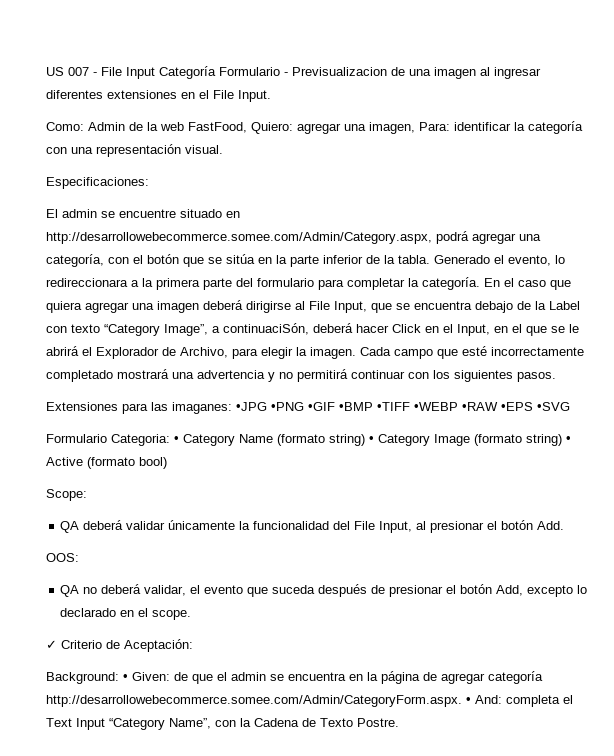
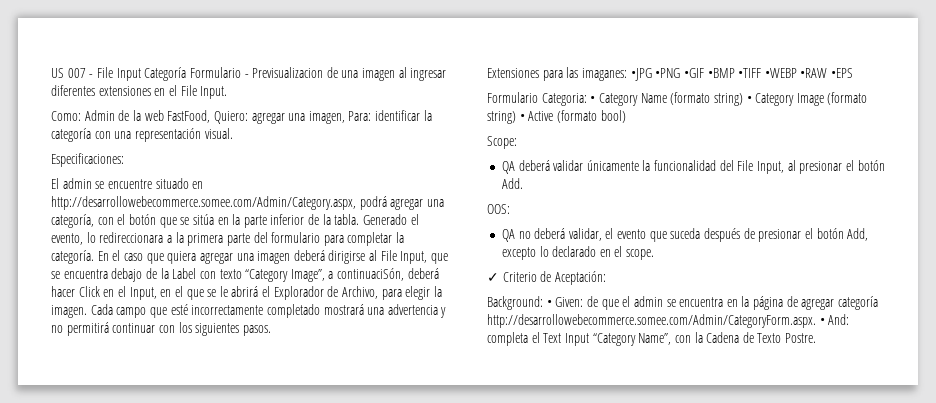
- Extensiones para las imaganes: •JPG •PNG •GIF •BMP •TIFF •WEBP •RAW •EPS •SVG
+ Extensiones para las imaganes: •JPG •PNG •GIF •BMP •TIFF •WEBP •RAW •EPS

